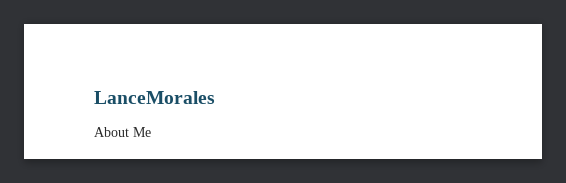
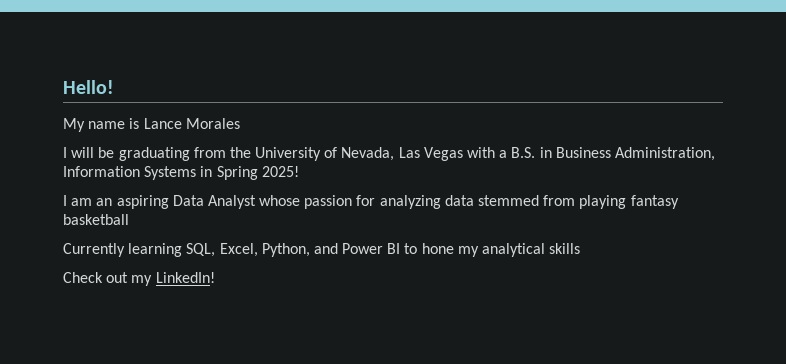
- LanceMorales
- About Me
+ Hello!
+ My name is Lance Morales
+ I will be graduating from the University of Nevada, Las Vegas with a B.S. in Business Administration, Information Systems in Spring 2025!
+ I am an aspiring Data Analyst whose passion for analyzing data stemmed from playing fantasy basketball
+ Currently learning SQL, Excel, Python, and Power BI to hone my analytical skills
+ Check out my LinkedIn!

